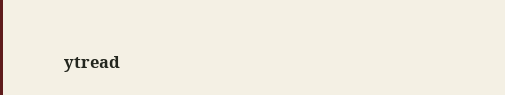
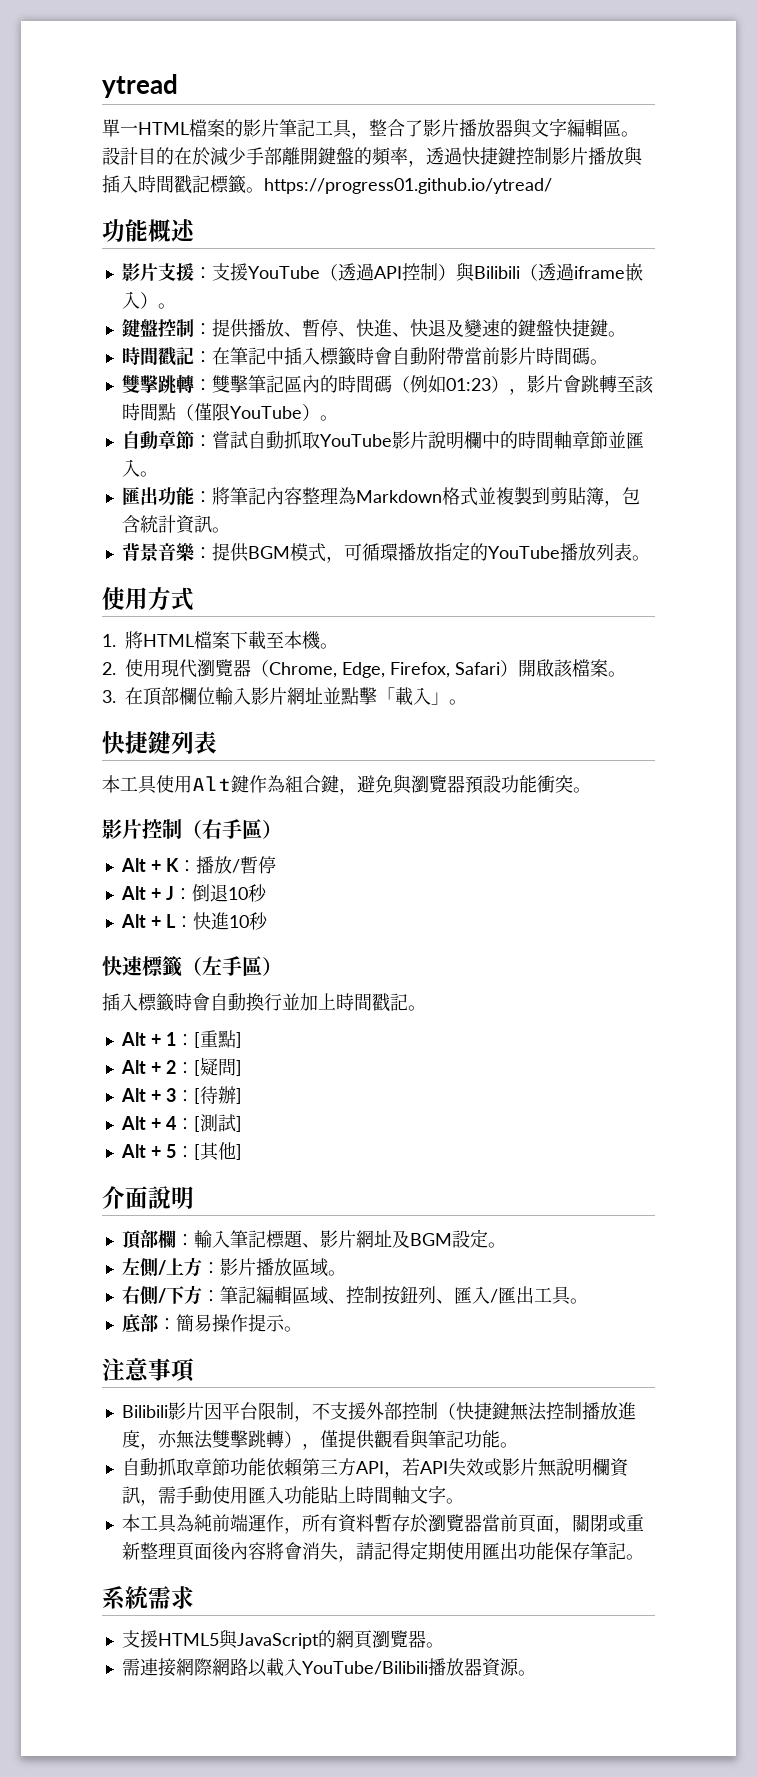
+ 單一HTML檔案的影片筆記工具，整合了影片播放器與文字編輯區。設計目的在於減少手部離開鍵盤的頻率，透過快捷鍵控制影片播放與插入時間戳記標籤。https://progress01.github.io/ytread/
+ 功能概述
+ 影片支援：支援YouTube（透過API控制）與Bilibili（透過iframe嵌入）。
+ 鍵盤控制：提供播放、暫停、快進、快退及變速的鍵盤快捷鍵。
+ 時間戳記：在筆記中插入標籤時會自動附帶當前影片時間碼。
+ 雙擊跳轉：雙擊筆記區內的時間碼（例如01:23），影片會跳轉至該時間點（僅限YouTube）。
+ 自動章節：嘗試自動抓取YouTube影片說明欄中的時間軸章節並匯入。
+ 匯出功能：將筆記內容整理為Markdown格式並複製到剪貼簿，包含統計資訊。
+ 背景音樂：提供BGM模式，可循環播放指定的YouTube播放列表。
+ 使用方式
+ 1.將HTML檔案下載至本機。
+ 2.使用現代瀏覽器（Chrome, Edge, Firefox, Safari）開啟該檔案。
+ 3.在頂部欄位輸入影片網址並點擊「載入」。
+ 快捷鍵列表
+ 本工具使用Alt鍵作為組合鍵，避免與瀏覽器預設功能衝突。
+ 影片控制（右手區）
+ Alt + K：播放/暫停
+ Alt + J：倒退10秒
+ Alt + L：快進10秒
+ 快速標籤（左手區）
+ 插入標籤時會自動換行並加上時間戳記。
+ Alt + 1：[重點]
+ Alt + 2：[疑問]
+ Alt + 3：[待辦]
+ Alt + 4：[測試]
+ Alt + 5：[其他]
+ 介面說明
+ 頂部欄：輸入筆記標題、影片網址及BGM設定。
+ 左側/上方：影片播放區域。
+ 右側/下方：筆記編輯區域、控制按鈕列、匯入/匯出工具。
+ 底部：簡易操作提示。
+ 注意事項
+ Bilibili影片因平台限制，不支援外部控制（快捷鍵無法控制播放進度，亦無法雙擊跳轉），僅提供觀看與筆記功能。
+ 自動抓取章節功能依賴第三方API，若API失效或影片無說明欄資訊，需手動使用匯入功能貼上時間軸文字。
+ 本工具為純前端運作，所有資料暫存於瀏覽器當前頁面，關閉或重新整理頁面後內容將會消失，請記得定期使用匯出功能保存筆記。
+ 系統需求
+ 支援HTML5與JavaScript的網頁瀏覽器。
+ 需連接網際網路以載入YouTube/Bilibili播放器資源。

